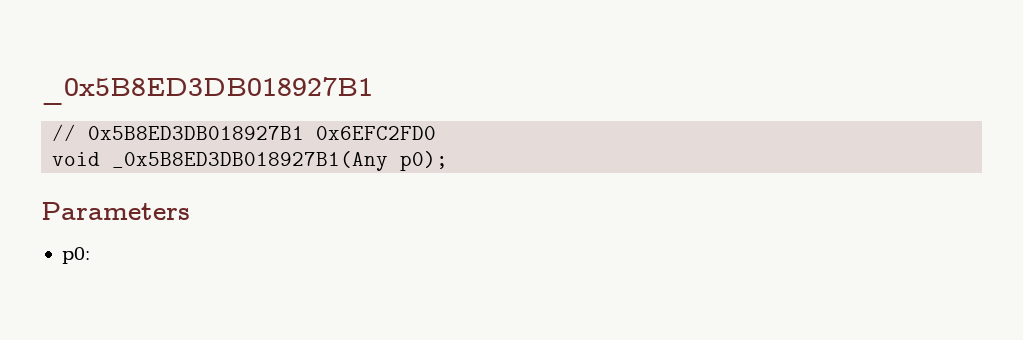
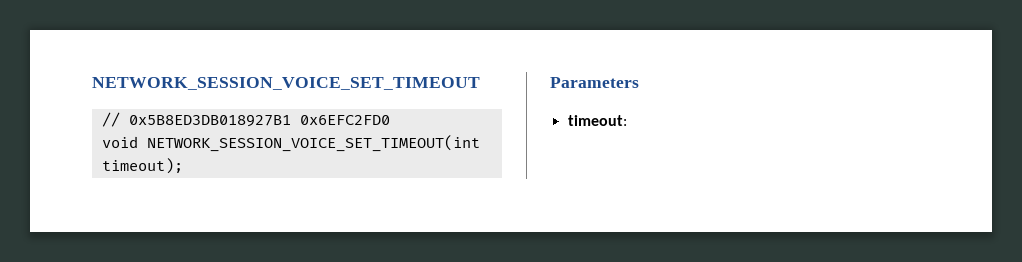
- _0x5B8ED3DB018927B1
+ NETWORK_SESSION_VOICE_SET_TIMEOUT
- void _0x5B8ED3DB018927B1(Any p0);
+ void NETWORK_SESSION_VOICE_SET_TIMEOUT(int timeout);
- p0:
+ timeout:

